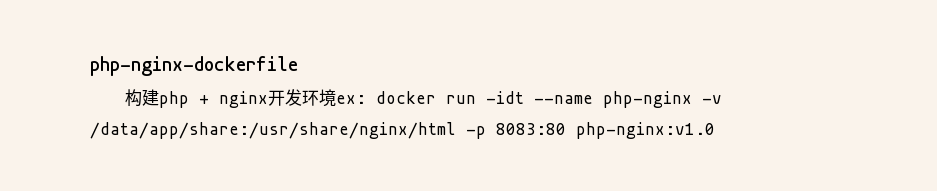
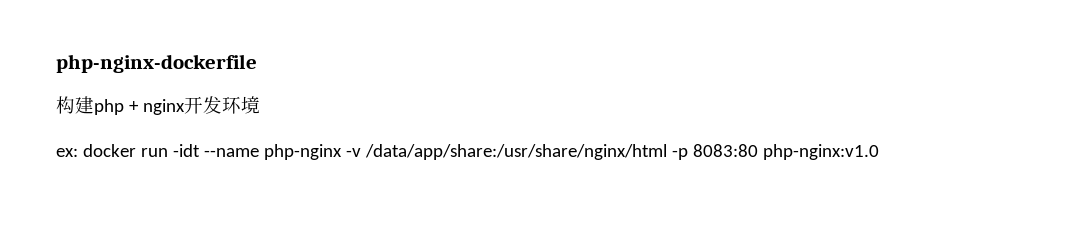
- 构建php + nginx开发环境ex: docker run -idt --name php-nginx -v /data/app/share:/usr/share/nginx/html -p 8083:80 php-nginx:v1.0
+ 构建php + nginx开发环境
+ ex: docker run -idt --name php-nginx -v /data/app/share:/usr/share/nginx/html -p 8083:80 php-nginx:v1.0

